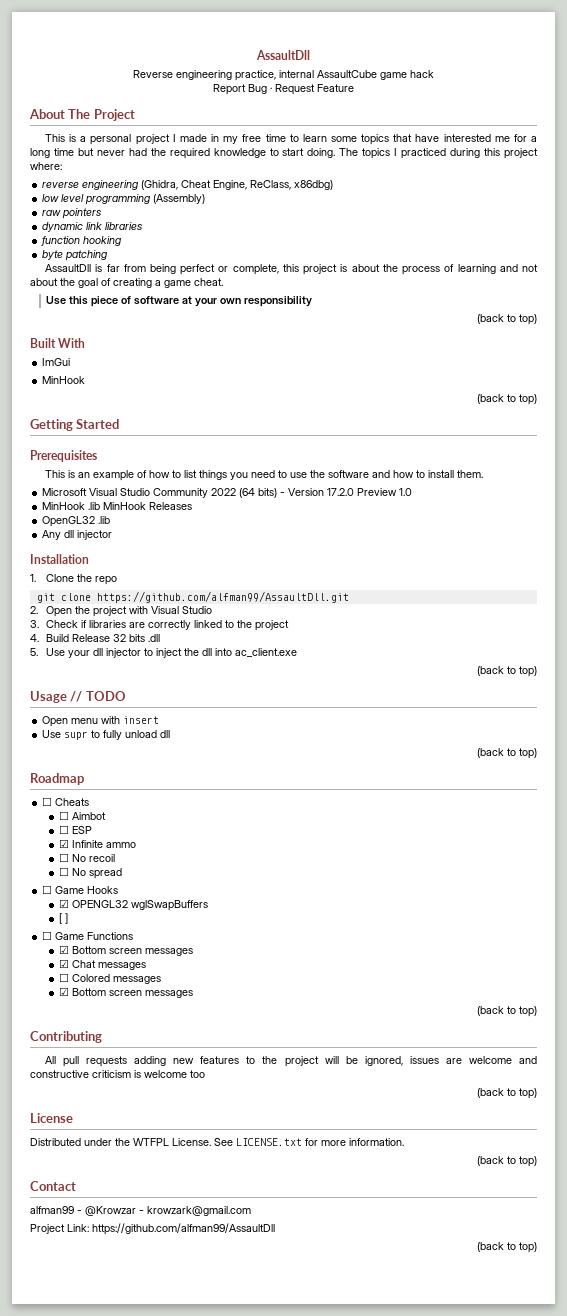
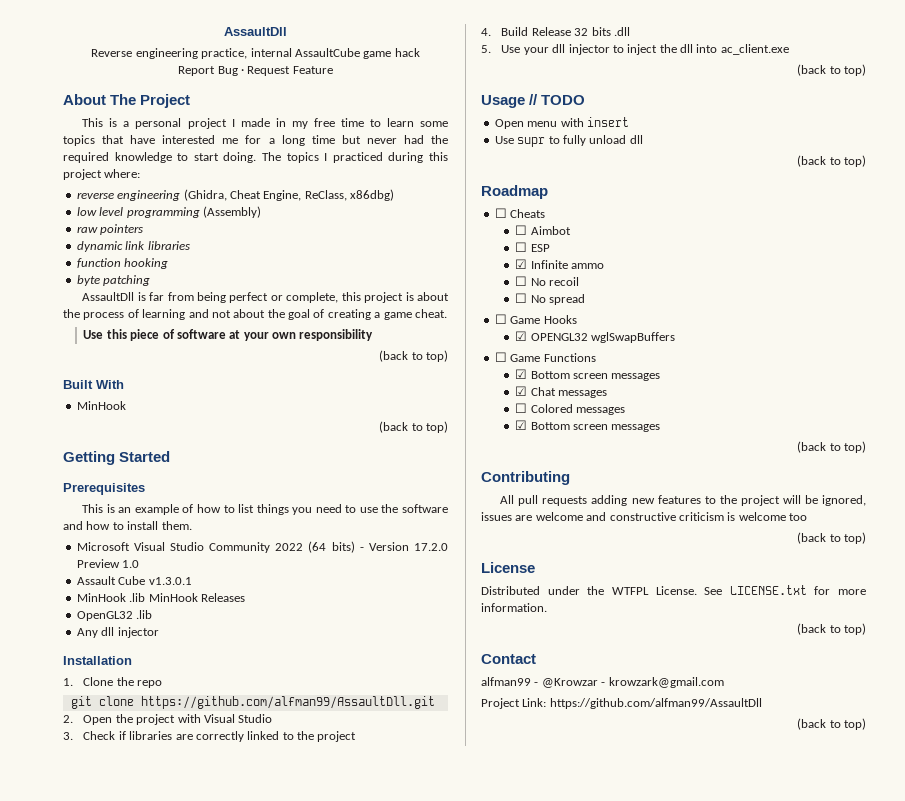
- ImGui
+ Assault Cube v1.3.0.1
- [ ]

